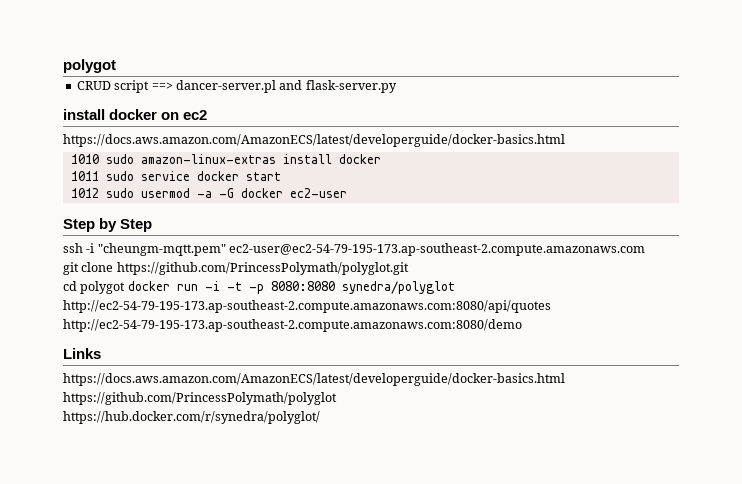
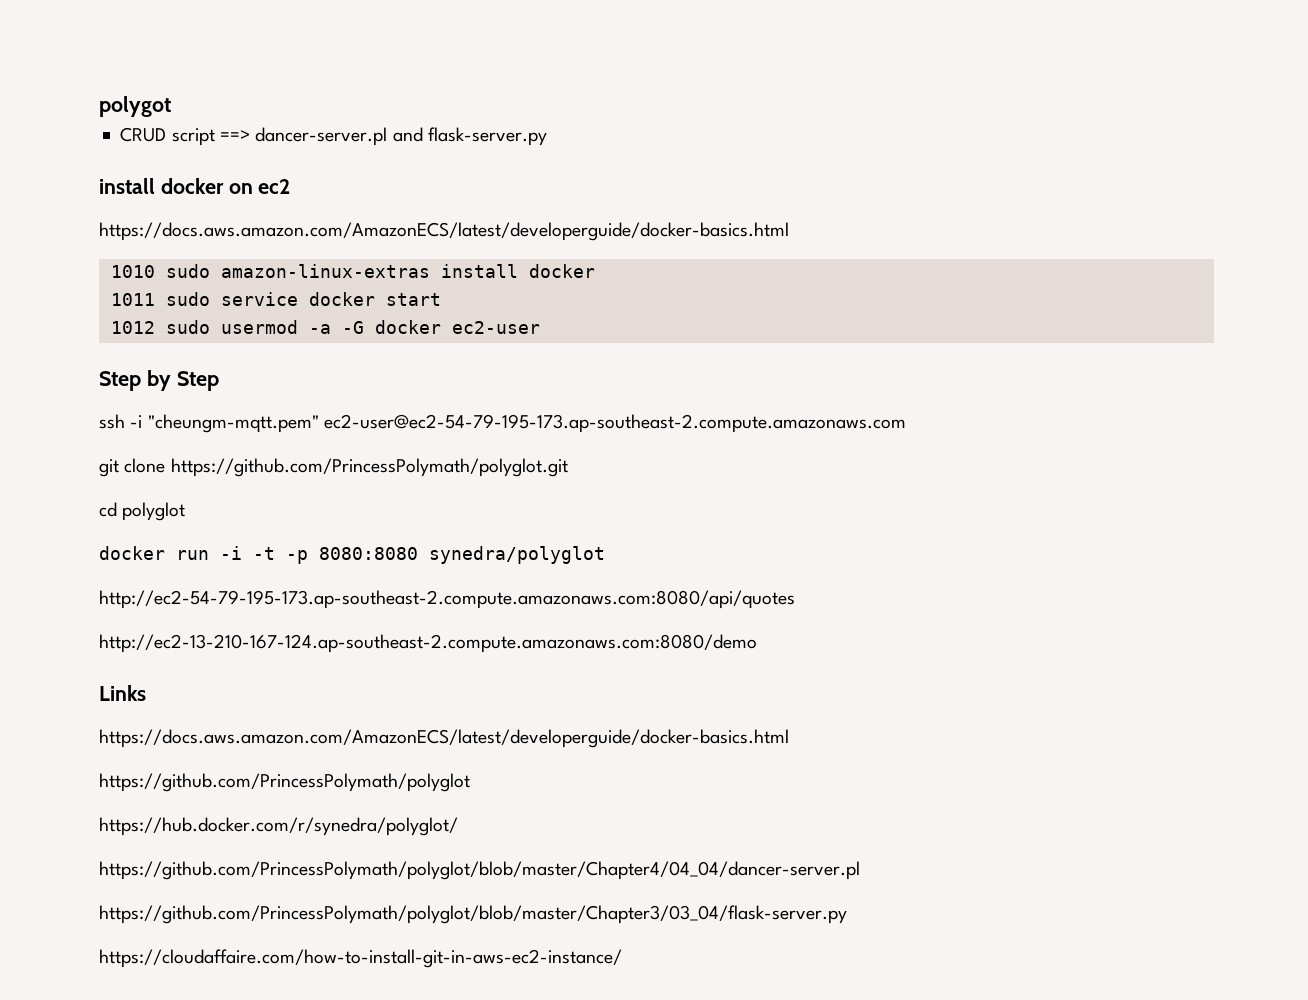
- cd polygot docker run -i -t -p 8080:8080 synedra/polyglot
+ cd polyglot
+ docker run -i -t -p 8080:8080 synedra/polyglot
- http://ec2-54-79-195-173.ap-southeast-2.compute.amazonaws.com:8080/demo
+ http://ec2-13-210-167-124.ap-southeast-2.compute.amazonaws.com:8080/demo
+ https://github.com/PrincessPolymath/polyglot/blob/master/Chapter4/04_04/dancer-server.pl
+ https://github.com/PrincessPolymath/polyglot/blob/master/Chapter3/03_04/flask-server.py
+ https://cloudaffaire.com/how-to-install-git-in-aws-ec2-instance/

